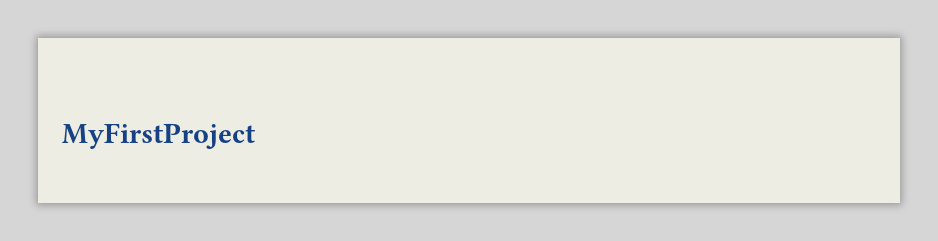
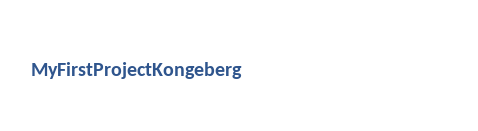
- MyFirstProject
+ MyFirstProjectKongeberg

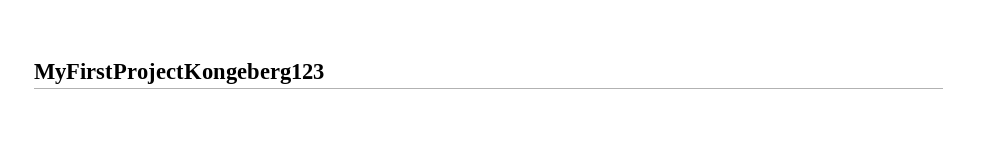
- MyFirstProjectKongeberg
+ MyFirstProjectKongeberg123

